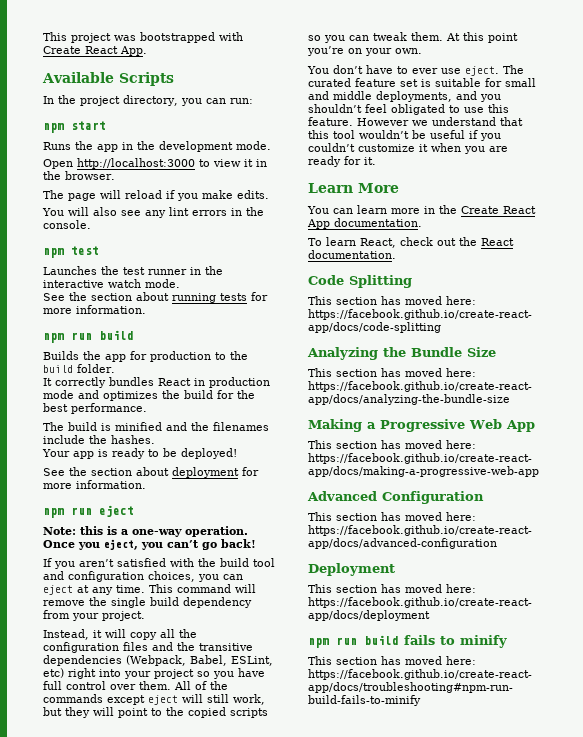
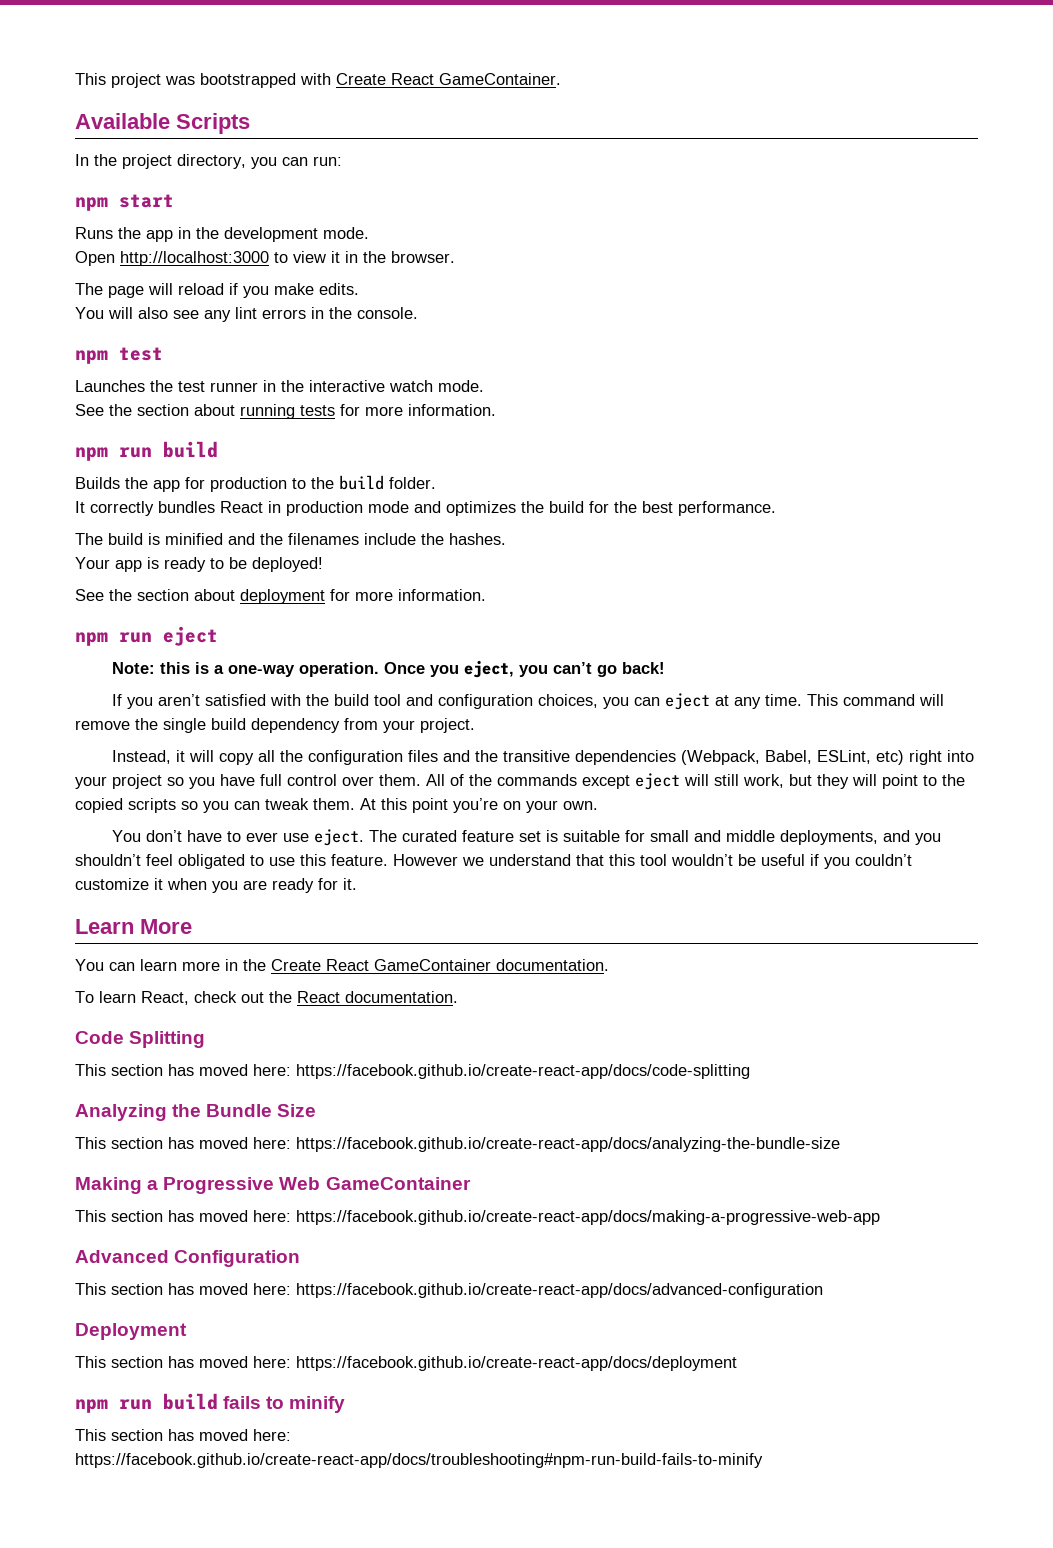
- This project was bootstrapped with Create React App.
+ This project was bootstrapped with Create React GameContainer.
- You can learn more in the Create React App documentation.
+ You can learn more in the Create React GameContainer documentation.
- Making a Progressive Web App
+ Making a Progressive Web GameContainer

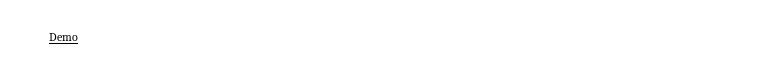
- This project was bootstrapped with Create React GameContainer.
- Available Scripts
- In the project directory, you can run:
- npm start
- Runs the app in the development mode.
- Open http://localhost:3000 to view it in the browser.
- The page will reload if you make edits.
- You will also see any lint errors in the console.
- npm test
- Launches the test runner in the interactive watch mode.
- See the section about running tests for more information.
- npm run build
- Builds the app for production to the build folder.
- It correctly bundles React in production mode and optimizes the build for the best performance.
- The build is minified and the filenames include the hashes.
- Your app is ready to be deployed!
- See the section about deployment for more information.
- npm run eject
- Note: this is a one-way operation. Once you eject, you can’t go back!
- If you aren’t satisfied with the build tool and configuration choices, you can eject at any time. This command will remove the single build dependency from your project.
- Instead, it will copy all the configuration files and the transitive dependencies (Webpack, Babel, ESLint, etc) right into your project so you have full control over them. All of the commands except eject will still work, but they will point to the copied scripts so you can tweak them. At this point you’re on your own.
- You don’t have to ever use eject. The curated feature set is suitable for small and middle deployments, and you shouldn’t feel obligated to use this feature. However we understand that this tool wouldn’t be useful if you couldn’t customize it when you are ready for it.
- Learn More
- You can learn more in the Create React GameContainer documentation.
- To learn React, check out the React documentation.
- Code Splitting
- This section has moved here: https://facebook.github.io/create-react-app/docs/code-splitting
- Analyzing the Bundle Size
- This section has moved here: https://facebook.github.io/create-react-app/docs/analyzing-the-bundle-size
- Making a Progressive Web GameContainer
- This section has moved here: https://facebook.github.io/create-react-app/docs/making-a-progressive-web-app
- Advanced Configuration
- This section has moved here: https://facebook.github.io/create-react-app/docs/advanced-configuration
- Deployment
- This section has moved here: https://facebook.github.io/create-react-app/docs/deployment
- npm run build fails to minify
- This section has moved here: https://facebook.github.io/create-react-app/docs/troubleshooting#npm-run-build-fails-to-minify
+ Demo

